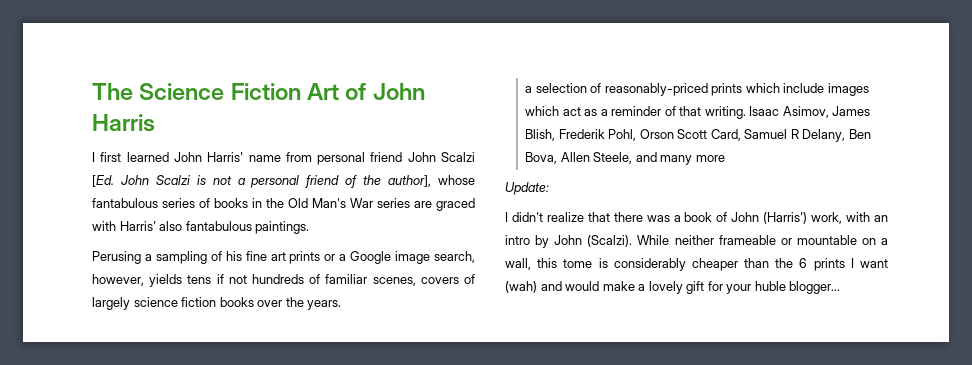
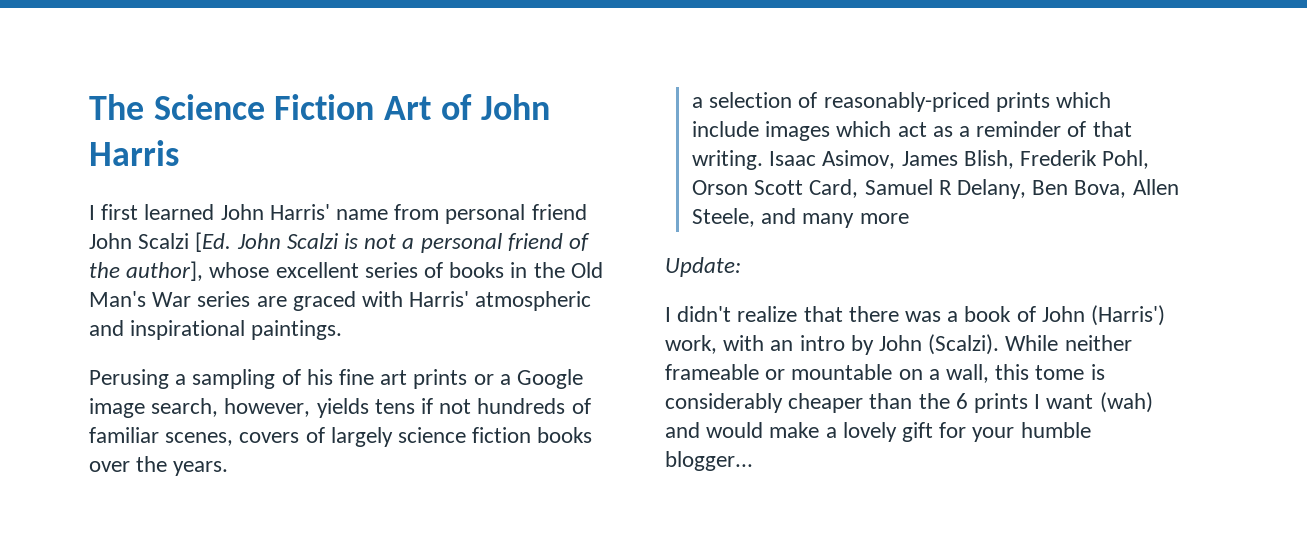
- I first learned John Harris' name from personal friend John Scalzi [Ed. John Scalzi is not a personal friend of the author], whose fantabulous series of books in the Old Man's War series are graced with Harris' also fantabulous paintings.
+ I first learned John Harris' name from personal friend John Scalzi [Ed. John Scalzi is not a personal friend of the author], whose excellent series of books in the Old Man's War series are graced with Harris' atmospheric and inspirational paintings.
- While neither frameable or mountable on a wall, this tome is considerably cheaper than the 6 prints I want (wah) and would make a lovely gift for your huble blogger...
+ While neither frameable or mountable on a wall, this tome is considerably cheaper than the 6 prints I want (wah) and would make a lovely gift for your humble blogger...

